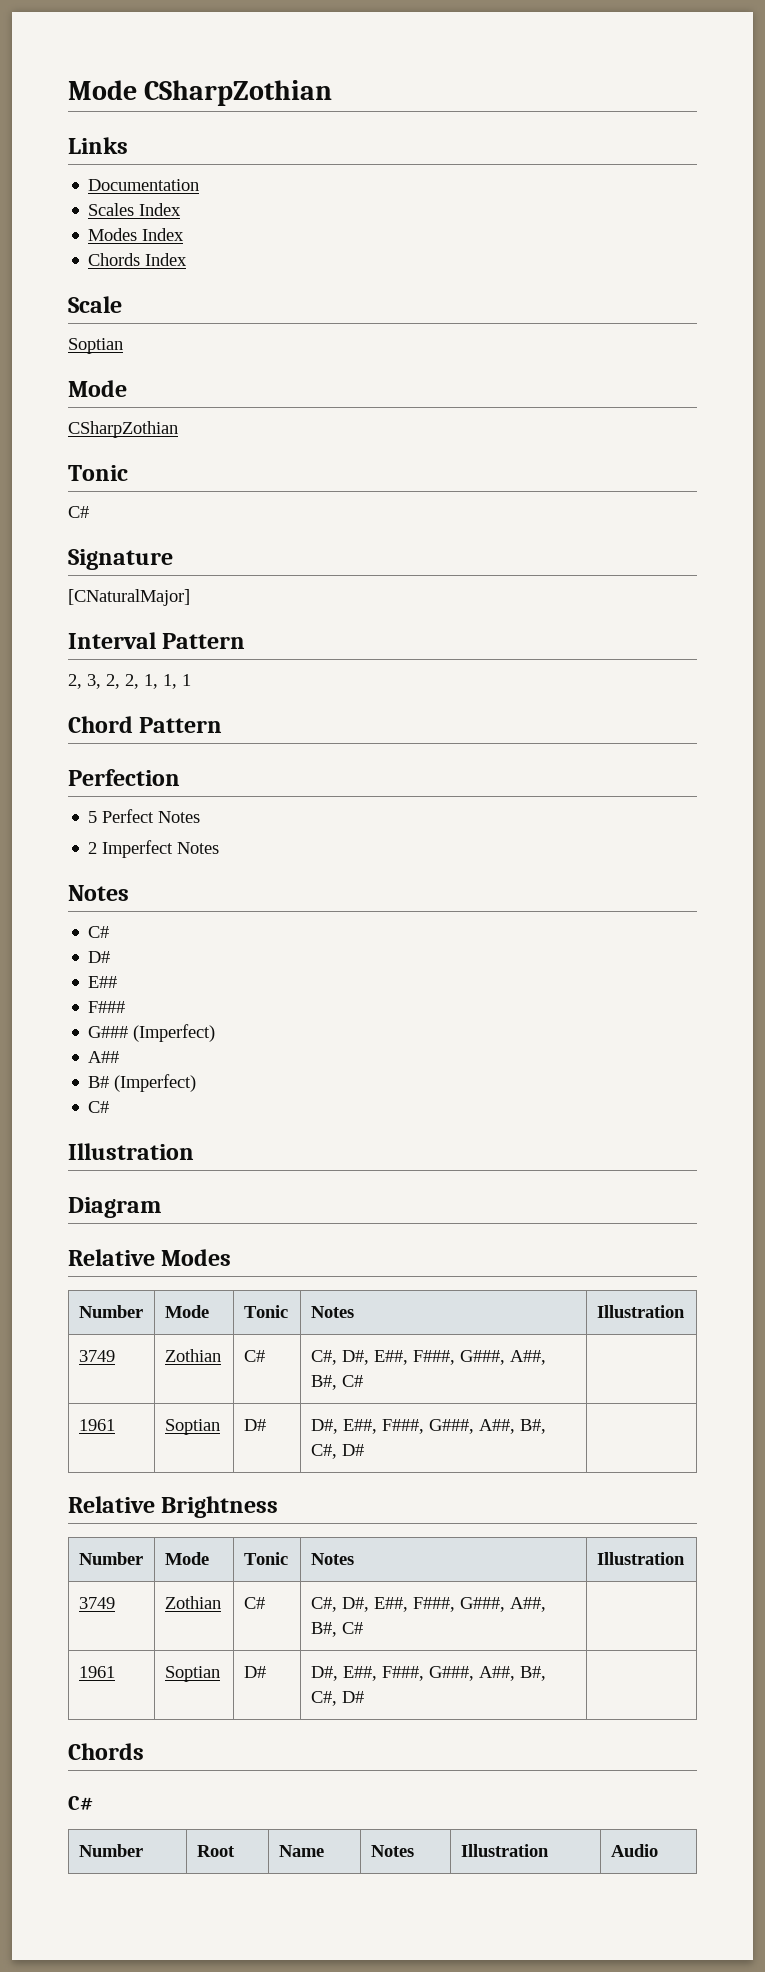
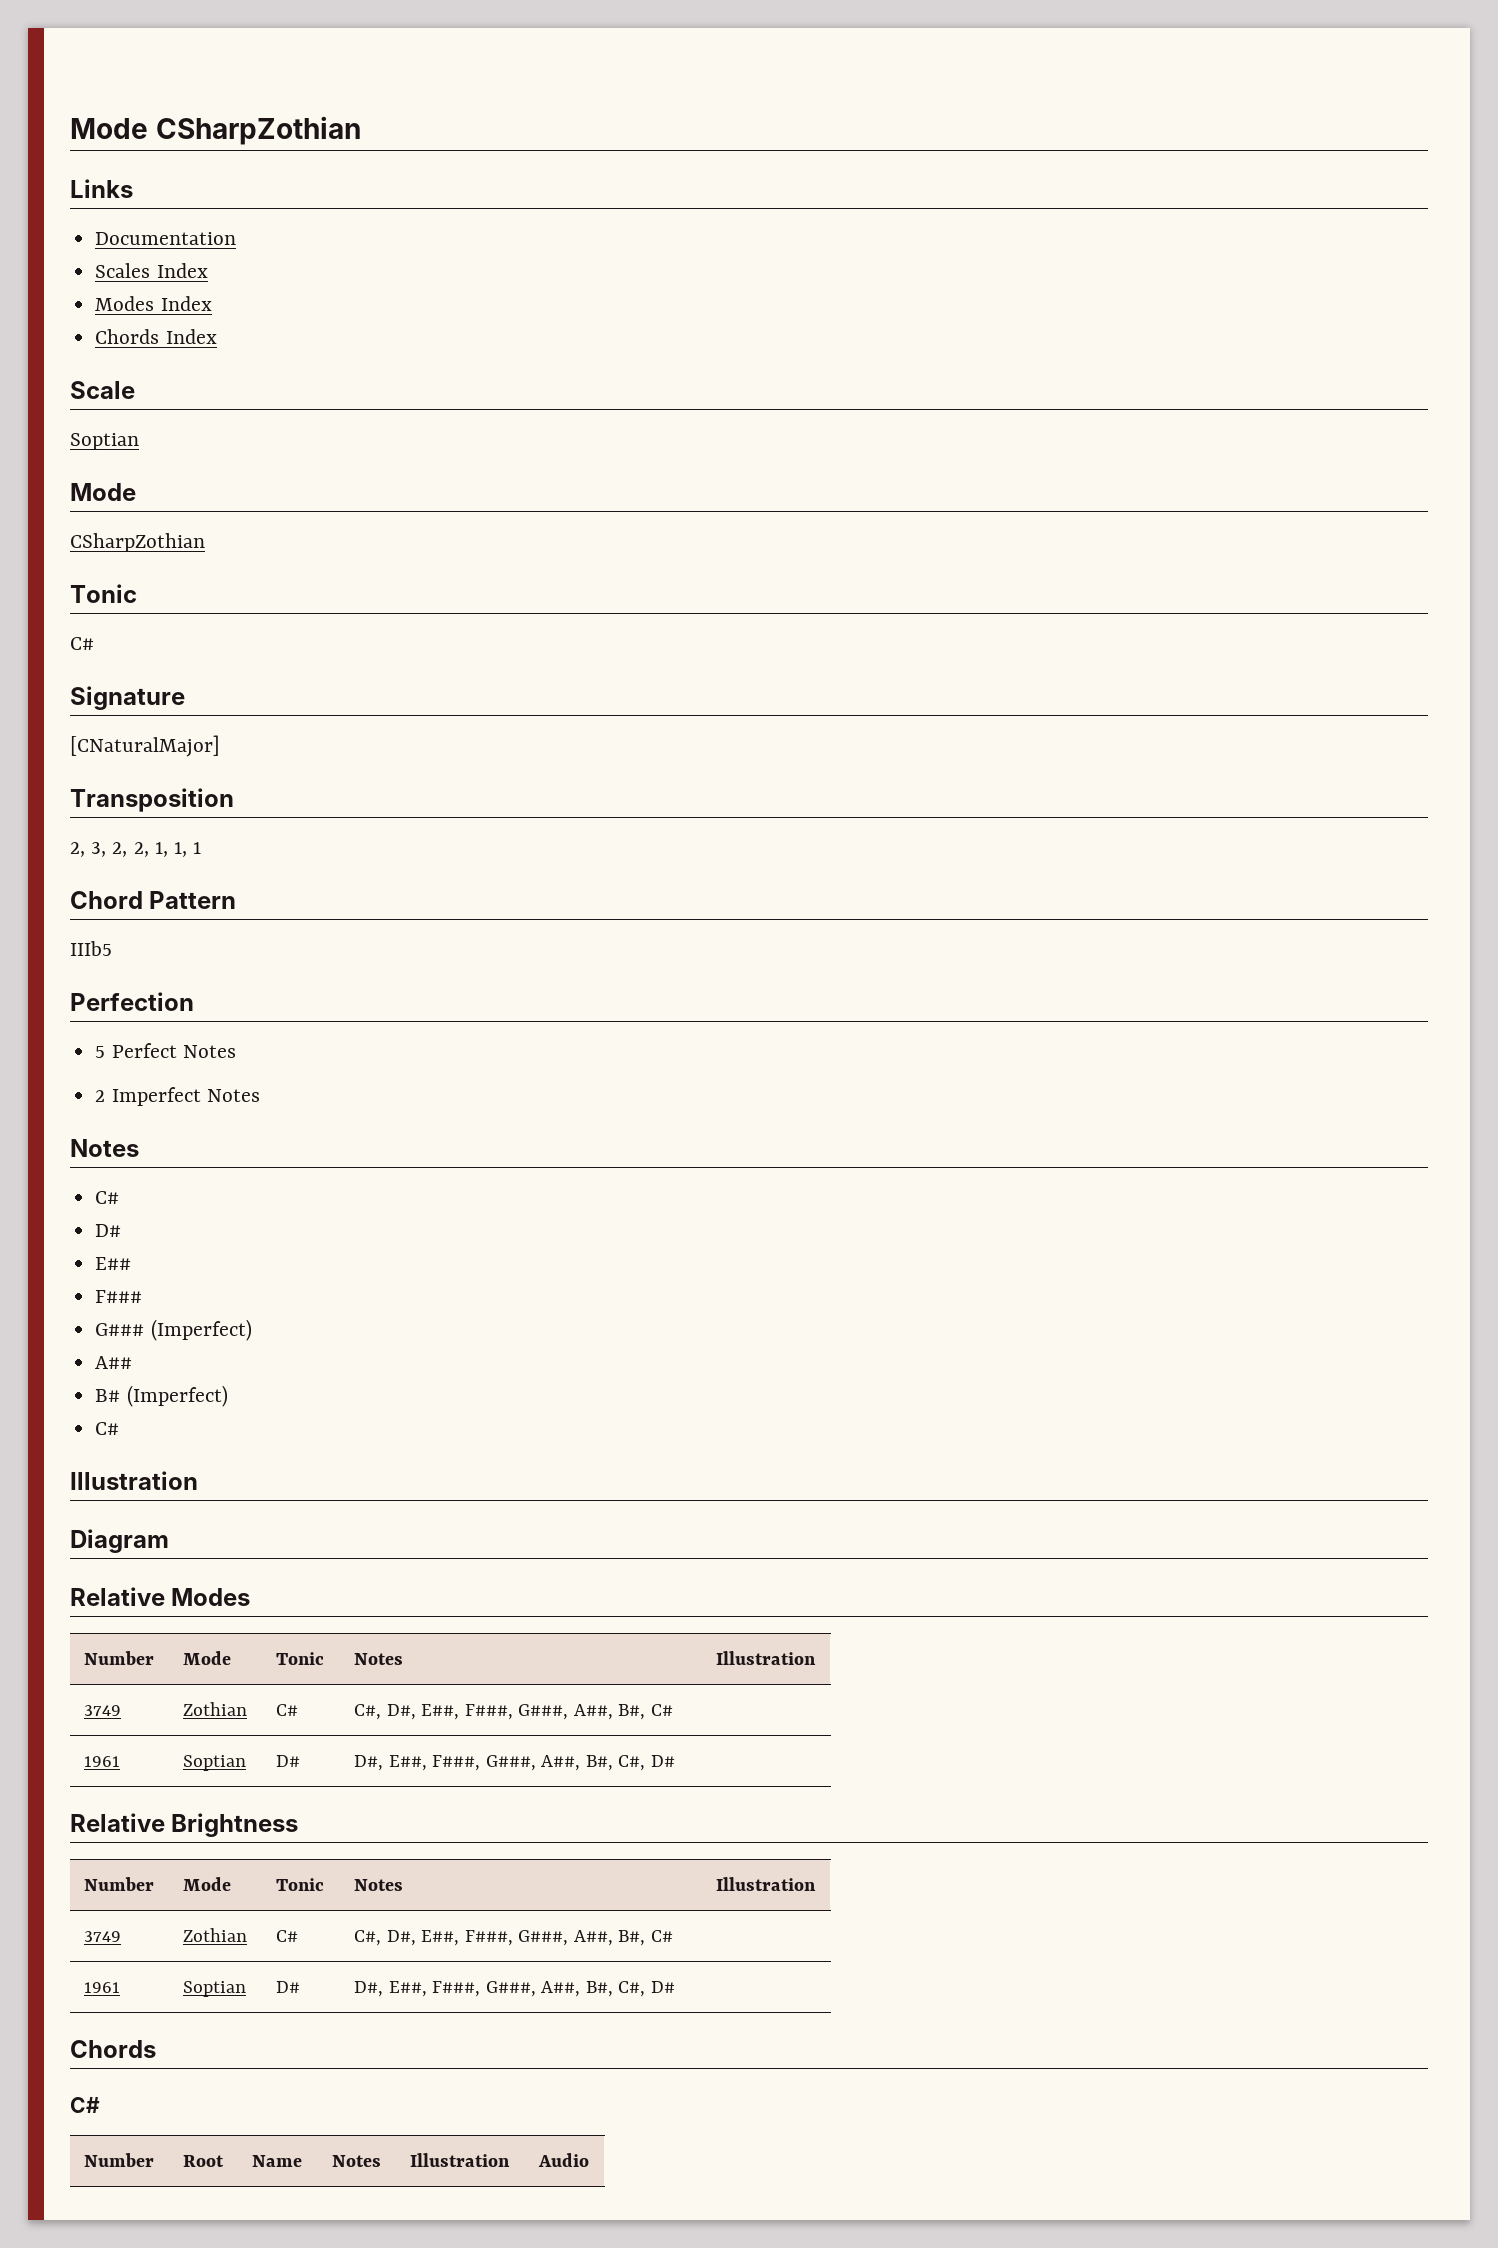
- Interval Pattern
+ Transposition
+ IIIb5

